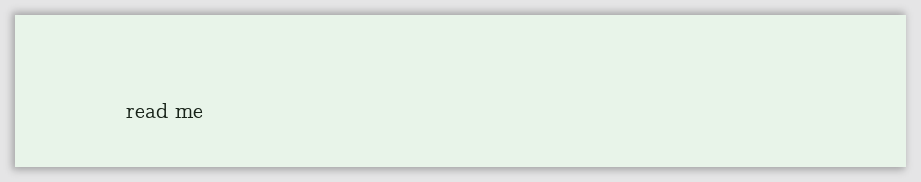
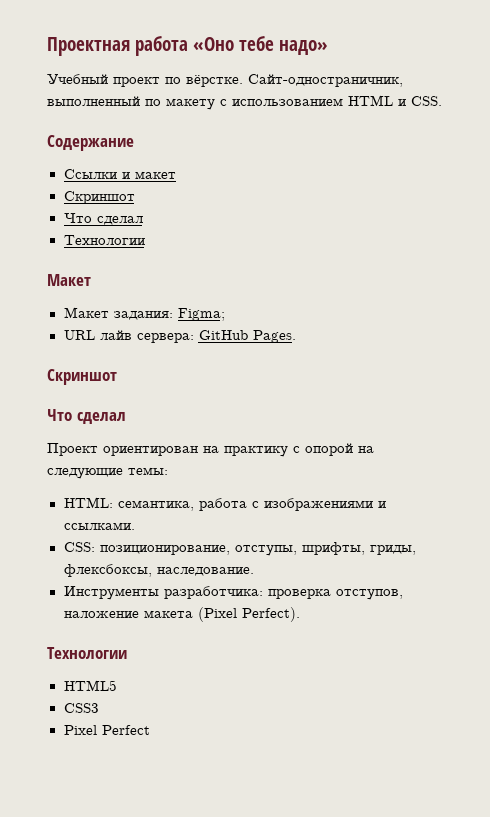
- read me
+ Проектная работа «Оно тебе надо»
+ Учебный проект по вёрстке. Сайт-одностраничник, выполненный по макету с использованием HTML и CSS.
+ Содержание
+ Cсылки и макет
+ Скриншот
+ Что сделал
+ Технологии
+ Макет
+ Макет задания: Figma;
+ URL лайв сервера: GitHub Pages.
+ Скриншот
+ Что сделал
+ Проект ориентирован на практику с опорой на следующие темы:
+ HTML: семантика, работа с изображениями и ссылками.
+ CSS: позиционирование, отступы, шрифты, гриды, флексбоксы, наследование.
+ Инструменты разработчика: проверка отступов, наложение макета (Pixel Perfect).
+ Технологии
+ HTML5
+ CSS3
+ Pixel Perfect

